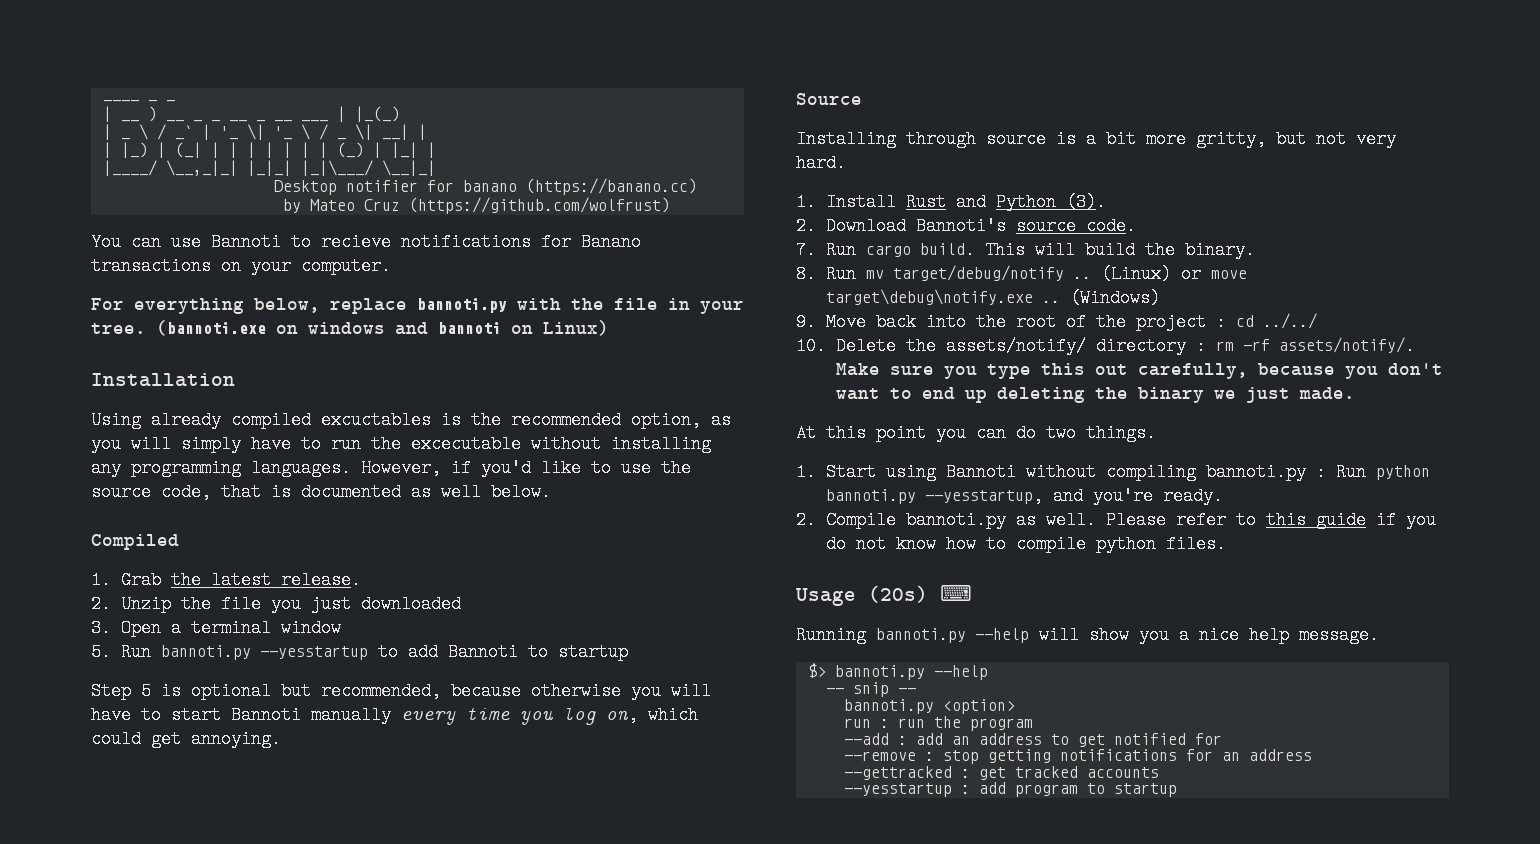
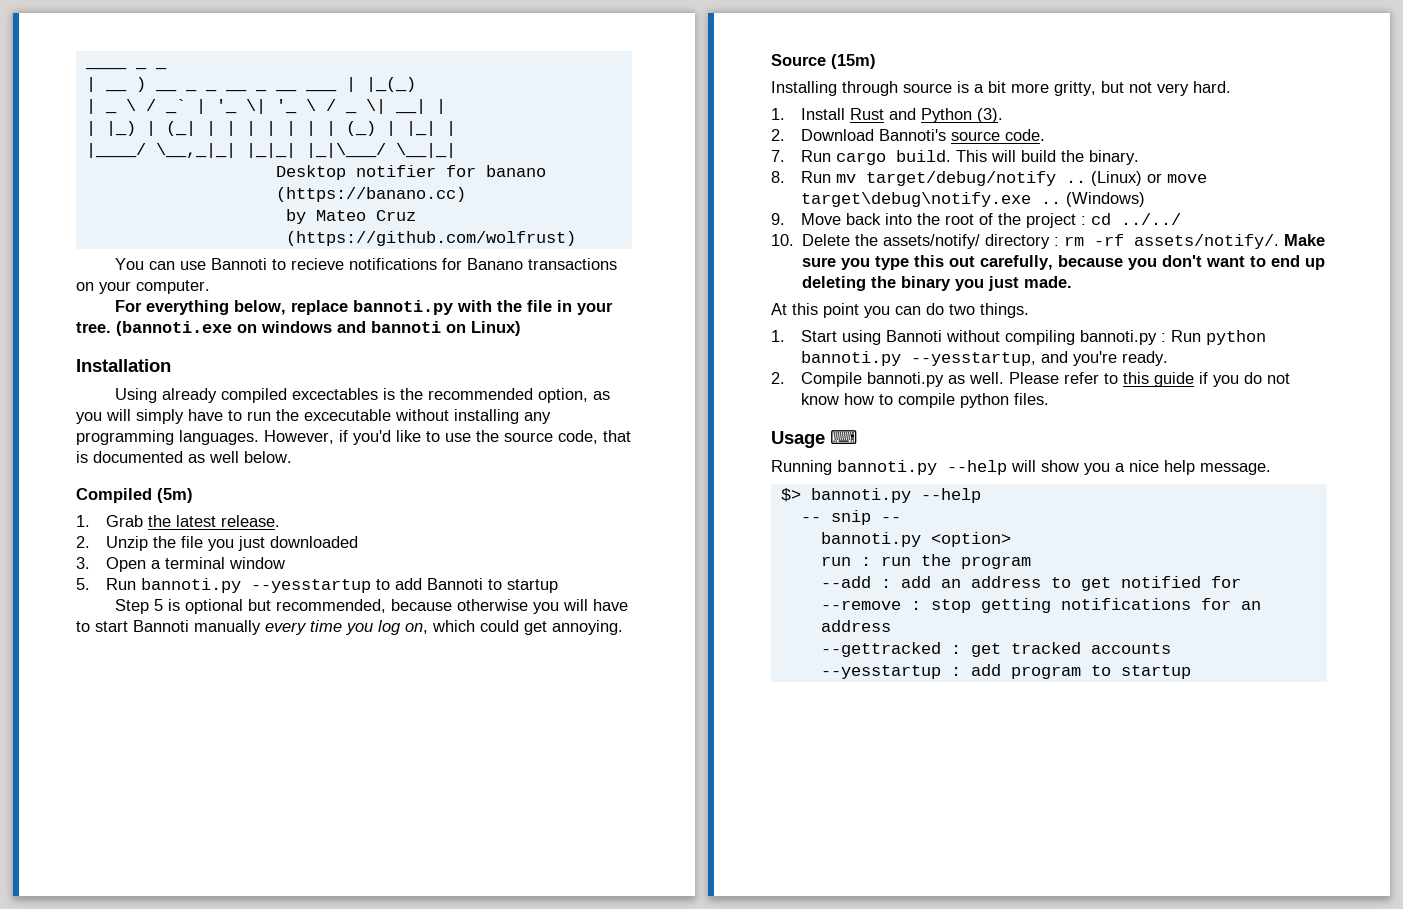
- Using already compiled excuctables is the recommended option, as you will simply have to run the excecutable without installing any programming languages.
+ Using already compiled excectables is the recommended option, as you will simply have to run the excecutable without installing any programming languages.
- Compiled
+ Compiled (5m)
- Source
+ Source (15m)
- Make sure you type this out carefully, because you don't want to end up deleting the binary we just made.
+ Make sure you type this out carefully, because you don't want to end up deleting the binary you just made.
- Usage (20s) ⌨
+ Usage ⌨

